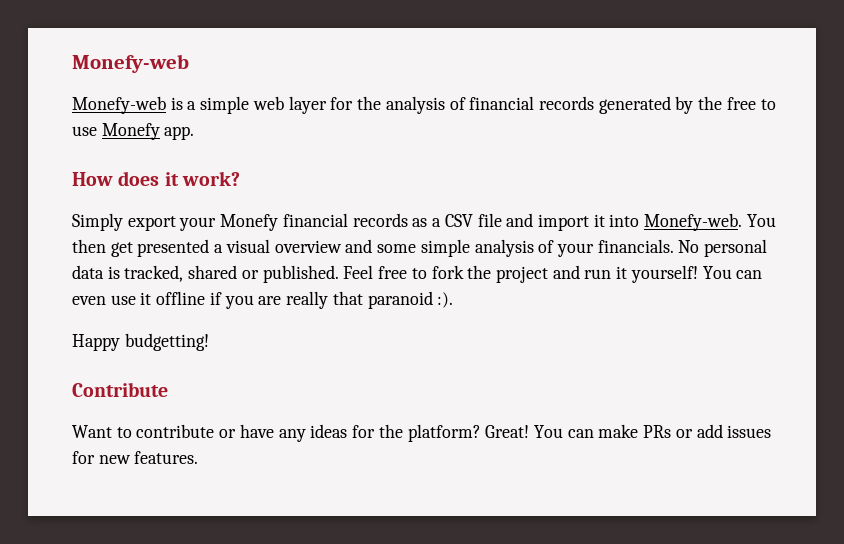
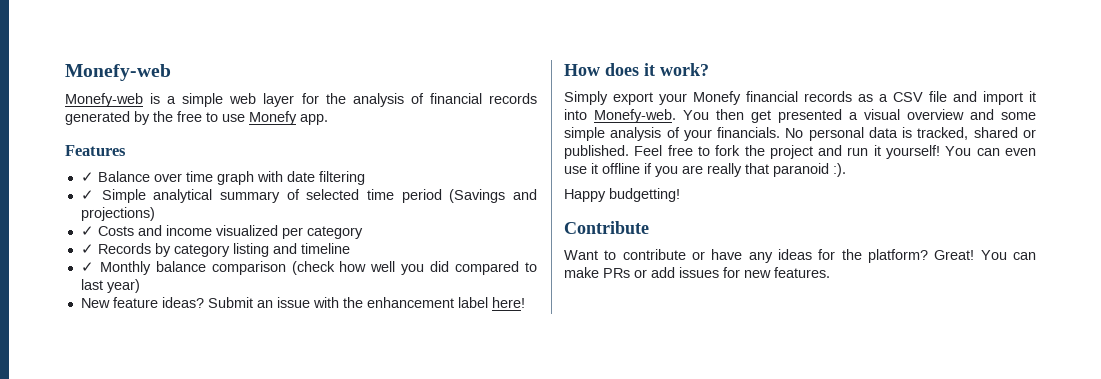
+ Features
+ ✓ Balance over time graph with date filtering
+ ✓ Simple analytical summary of selected time period (Savings and projections)
+ ✓ Costs and income visualized per category
+ ✓ Records by category listing and timeline
+ ✓ Monthly balance comparison (check how well you did compared to last year)
+ New feature ideas? Submit an issue with the enhancement label here!

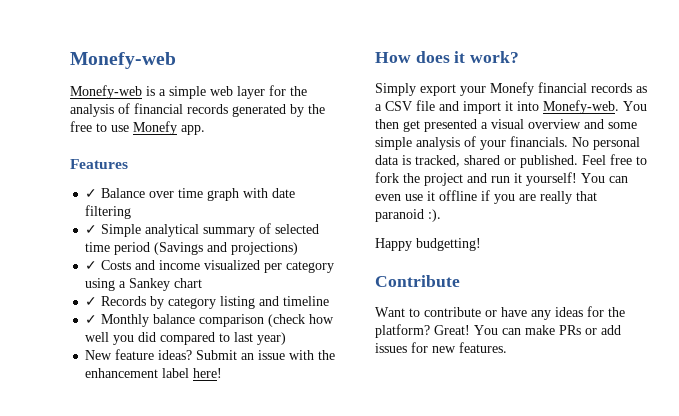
- ✓ Costs and income visualized per category
+ ✓ Costs and income visualized per category using a Sankey chart

